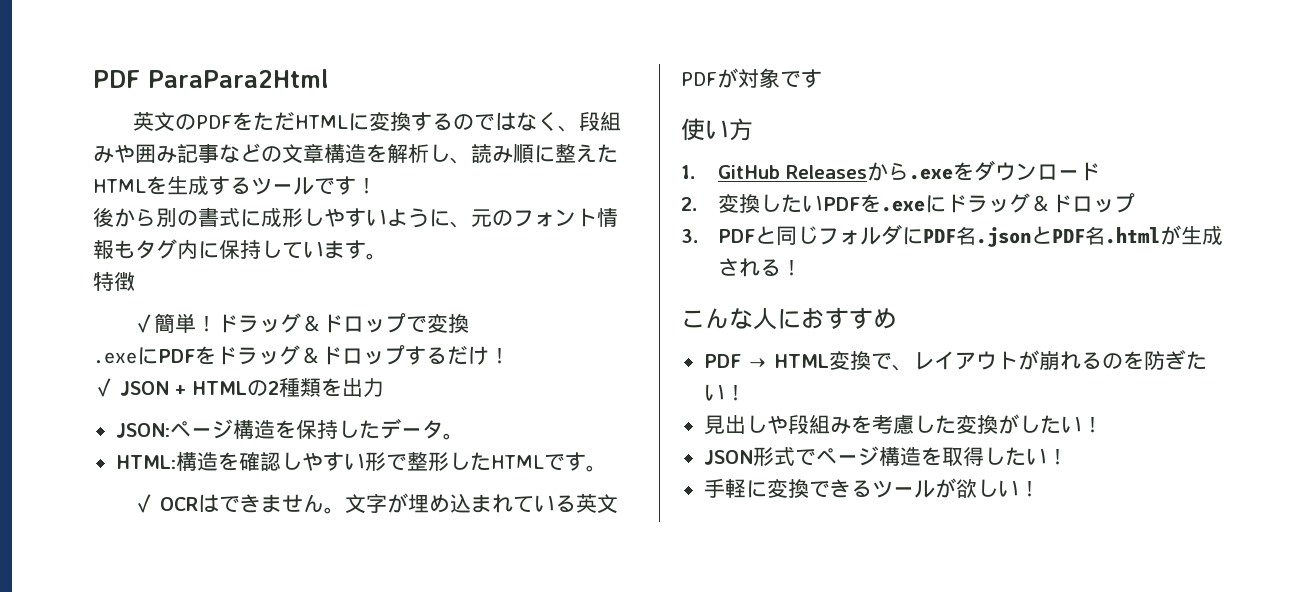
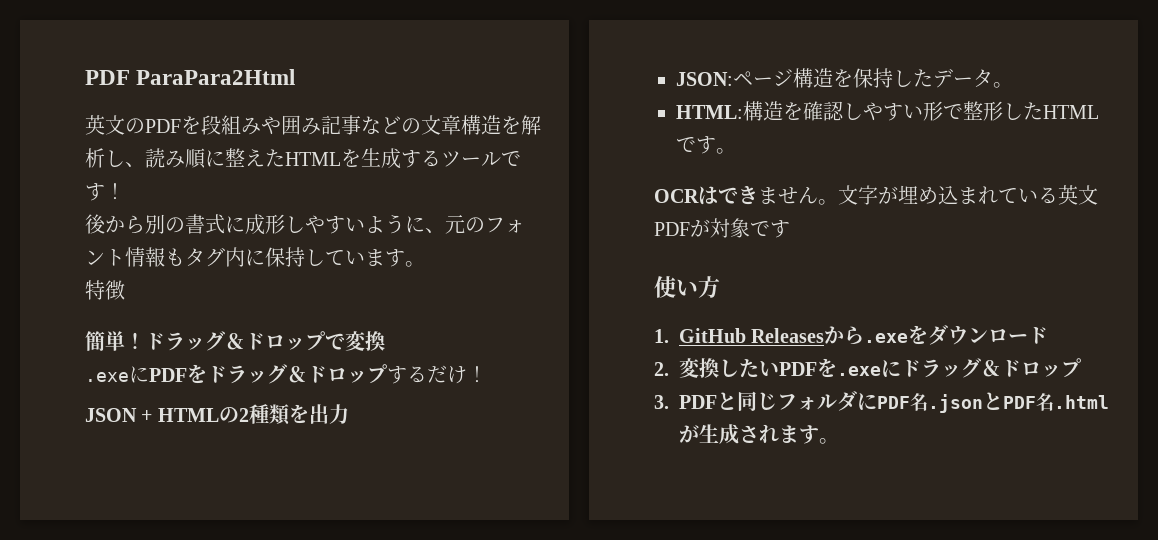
- 英文のPDFをただHTMLに変換するのではなく、段組みや囲み記事などの文章構造を解析し、読み順に整えたHTMLを生成するツールです！
+ 英文のPDFを段組みや囲み記事などの文章構造を解析し、読み順に整えたHTMLを生成するツールです！
- ✓簡単！
+ 簡単！
- ✓ JSON + HTMLの2種類を出力
+ JSON + HTMLの2種類を出力
- ✓ OCRはできません。
+ OCRはできません。
- 3. PDFと同じフォルダにPDF名.jsonとPDF名.htmlが生成される！
- こんな人におすすめ
- PDF → HTML変換で、レイアウトが崩れるのを防ぎたい！
- 見出しや段組みを考慮した変換がしたい！
- JSON形式でページ構造を取得したい！
- 手軽に変換できるツールが欲しい！
+ 3. PDFと同じフォルダにPDF名.jsonとPDF名.htmlが生成されます。

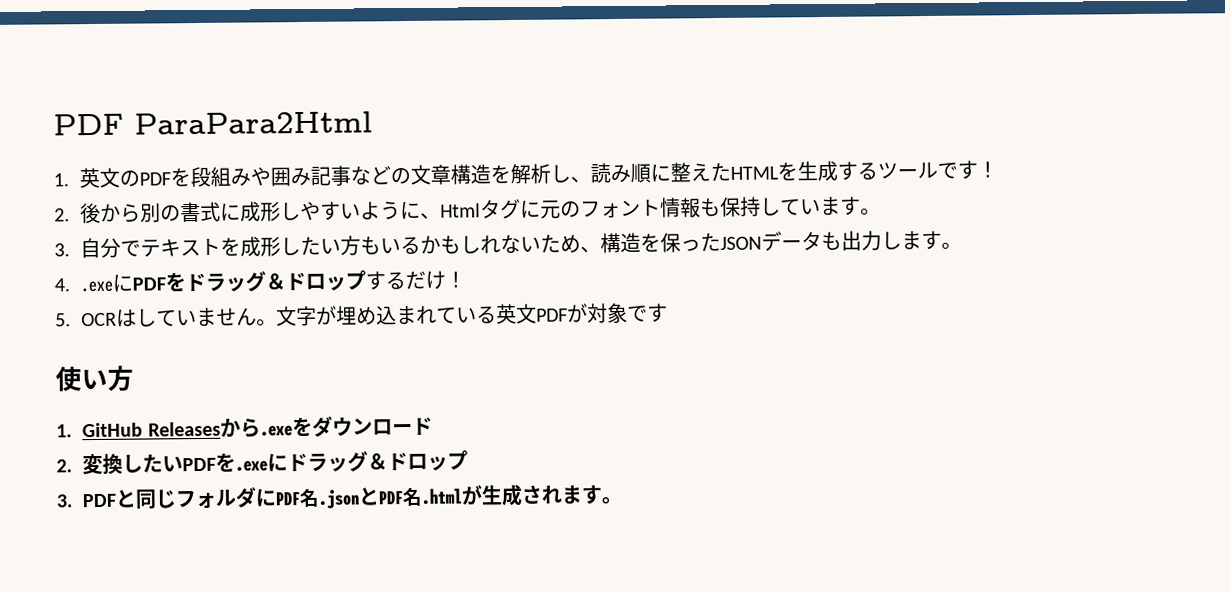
- 英文のPDFを段組みや囲み記事などの文章構造を解析し、読み順に整えたHTMLを生成するツールです！
+ 1.英文のPDFを段組みや囲み記事などの文章構造を解析し、読み順に整えたHTMLを生成するツールです！
- 後から別の書式に成形しやすいように、元のフォント情報もタグ内に保持しています。
+ 2.後から別の書式に成形しやすいように、Htmlタグに元のフォント情報も保持しています。
- 特徴
- 簡単！ドラッグ＆ドロップで変換
- .exeにPDFをドラッグ＆ドロップするだけ！
+ 3.自分でテキストを成形したい方もいるかもしれないため、構造を保ったJSONデータも出力します。
+ 4. .exeにPDFをドラッグ＆ドロップするだけ！
- JSON + HTMLの2種類を出力
- JSON:ページ構造を保持したデータ。
- HTML:構造を確認しやすい形で整形したHTMLです。
- OCRはできません。
+ 5. OCRはしていません。

